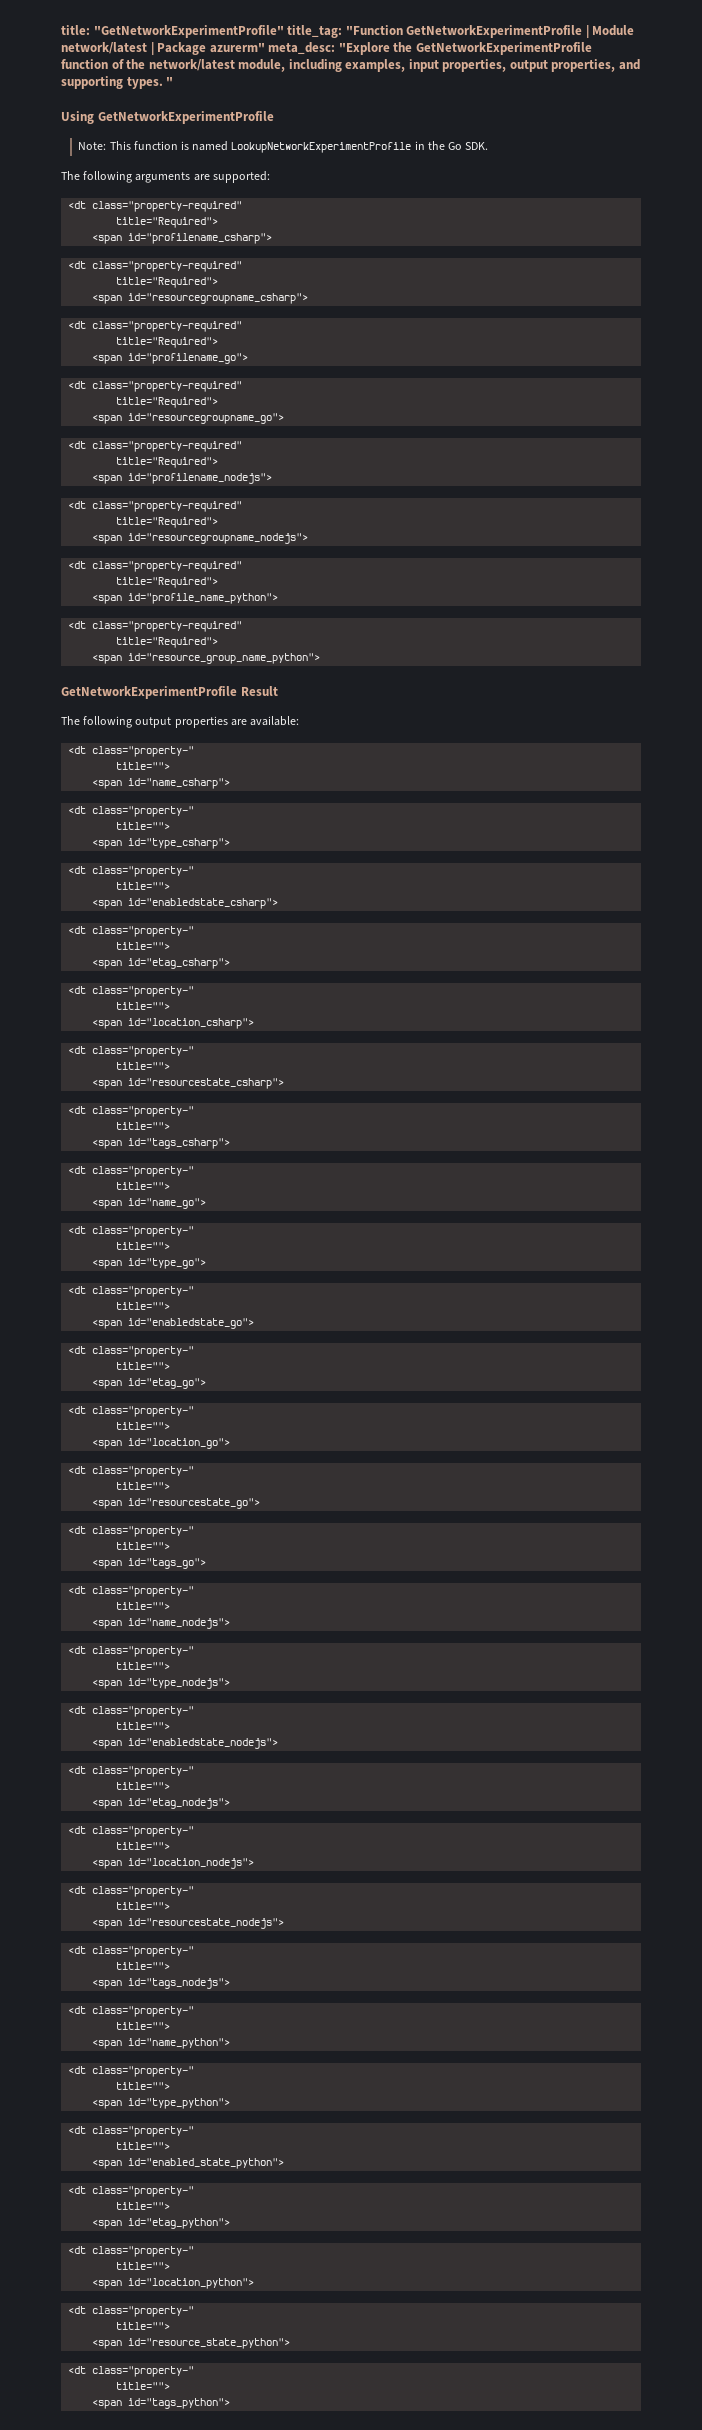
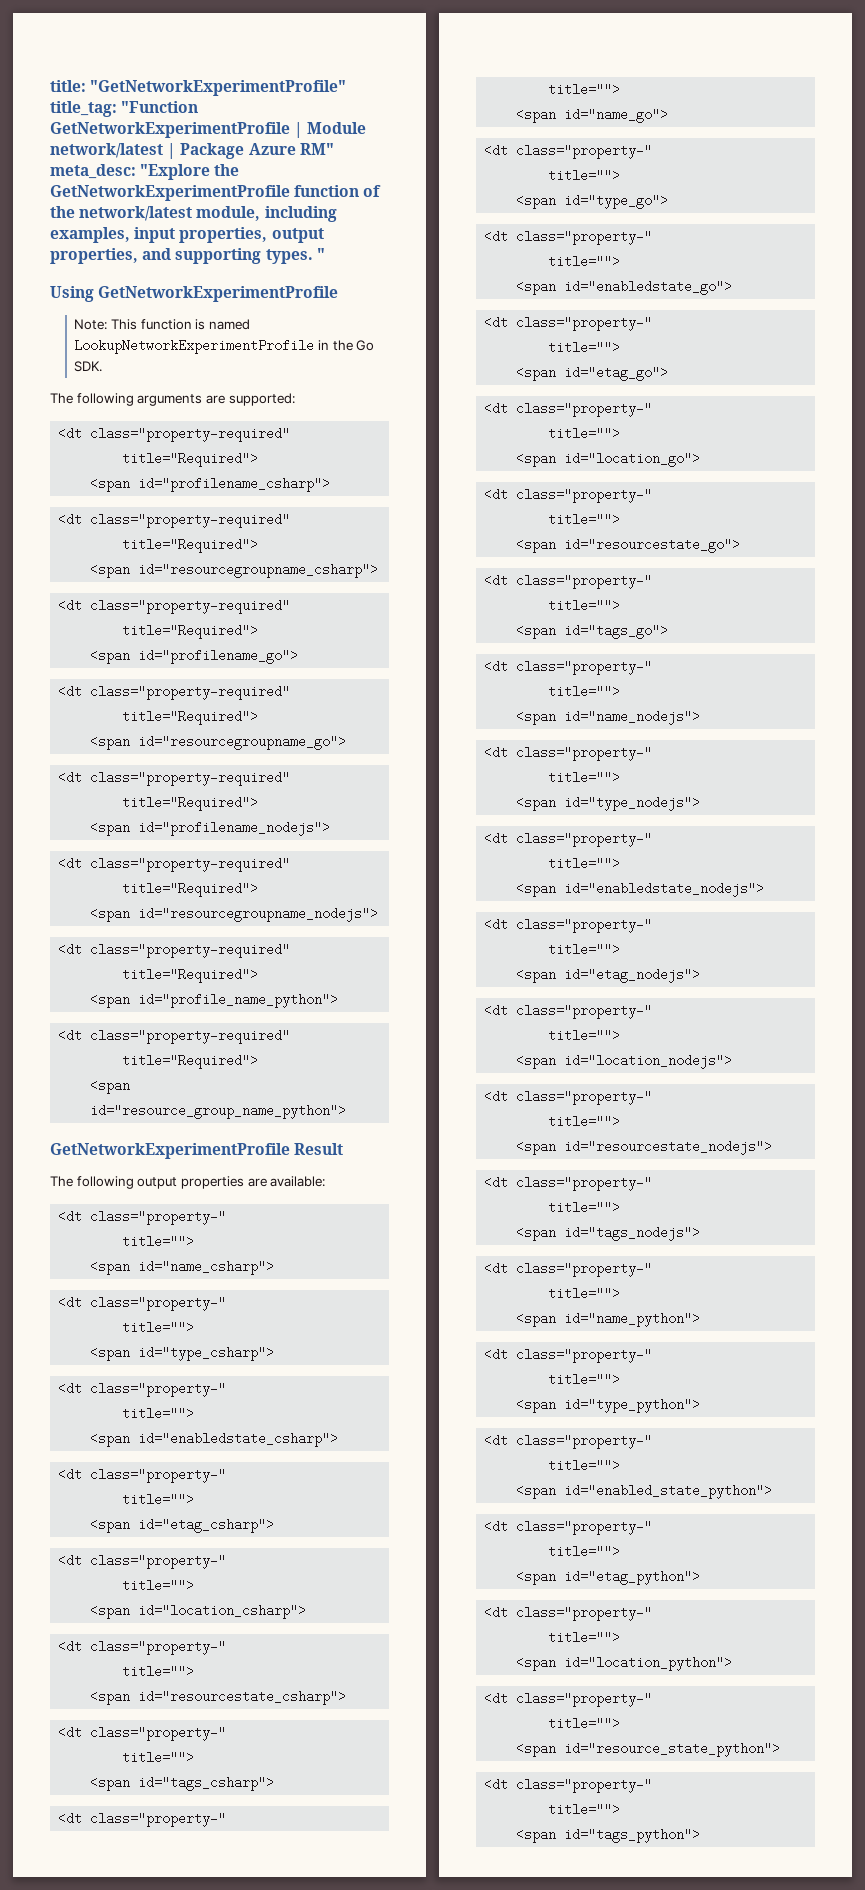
- title: "GetNetworkExperimentProfile" title_tag: "Function GetNetworkExperimentProfile | Module network/latest | Package azurerm" meta_desc: "Explore the GetNetworkExperimentProfile function of the network/latest module, including examples, input properties, output properties, and supporting types.
+ title: "GetNetworkExperimentProfile" title_tag: "Function GetNetworkExperimentProfile | Module network/latest | Package Azure RM" meta_desc: "Explore the GetNetworkExperimentProfile function of the network/latest module, including examples, input properties, output properties, and supporting types.

